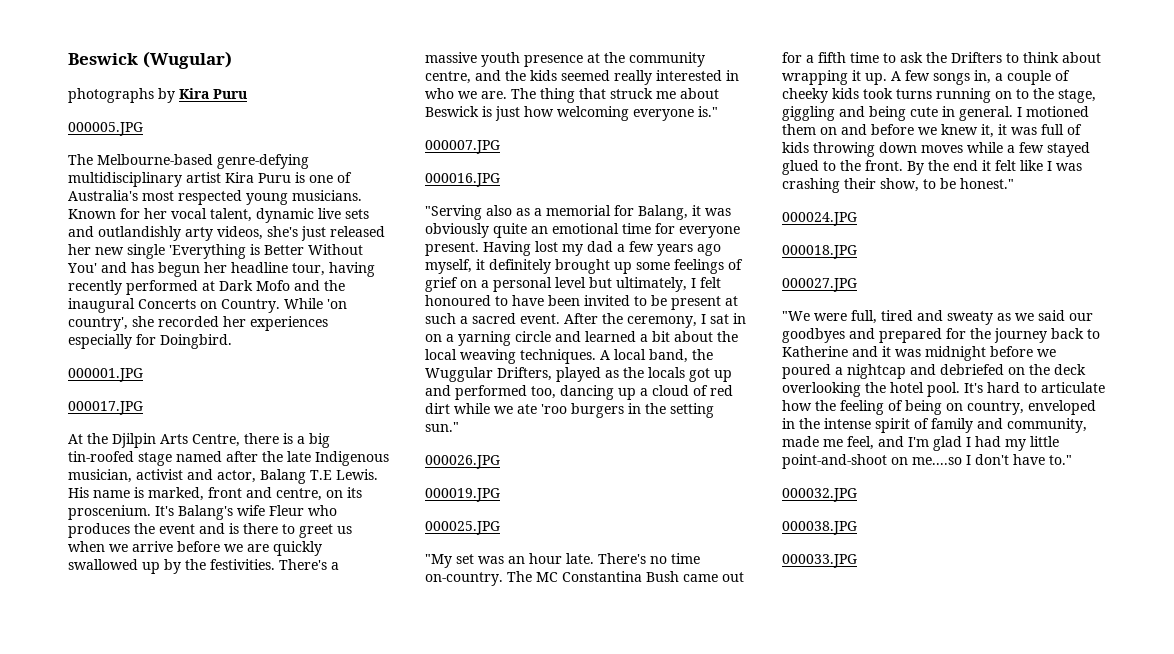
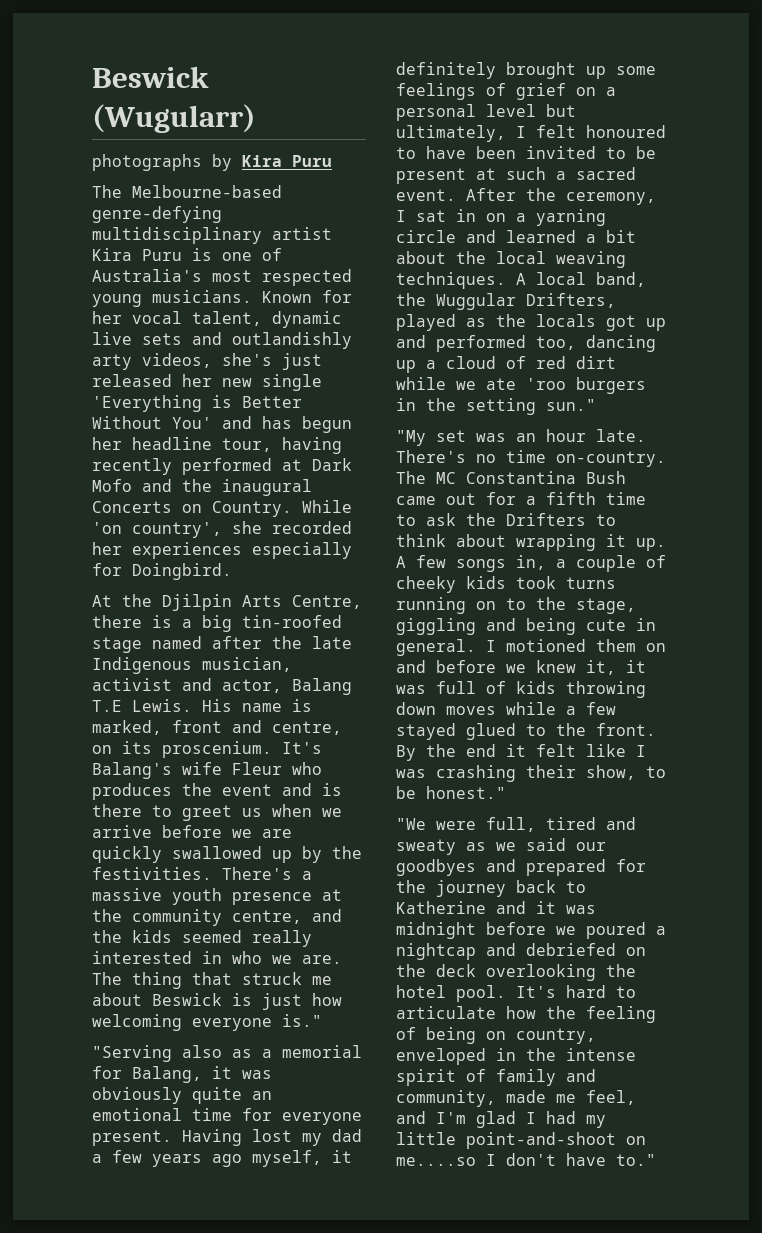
- Beswick (Wugular)
+ Beswick (Wugularr)
- 000005.JPG
- 000001.JPG
- 000017.JPG
- 000007.JPG
- 000016.JPG
- 000026.JPG
- 000019.JPG
- 000025.JPG
- 000024.JPG
- 000018.JPG
- 000027.JPG
- 000032.JPG
- 000038.JPG
- 000033.JPG

